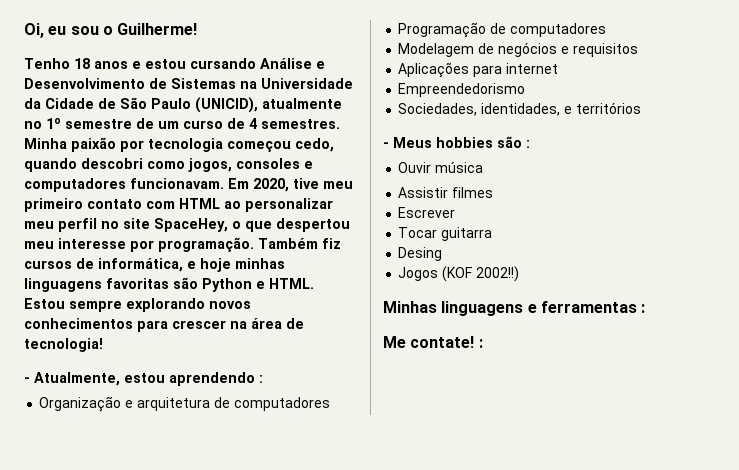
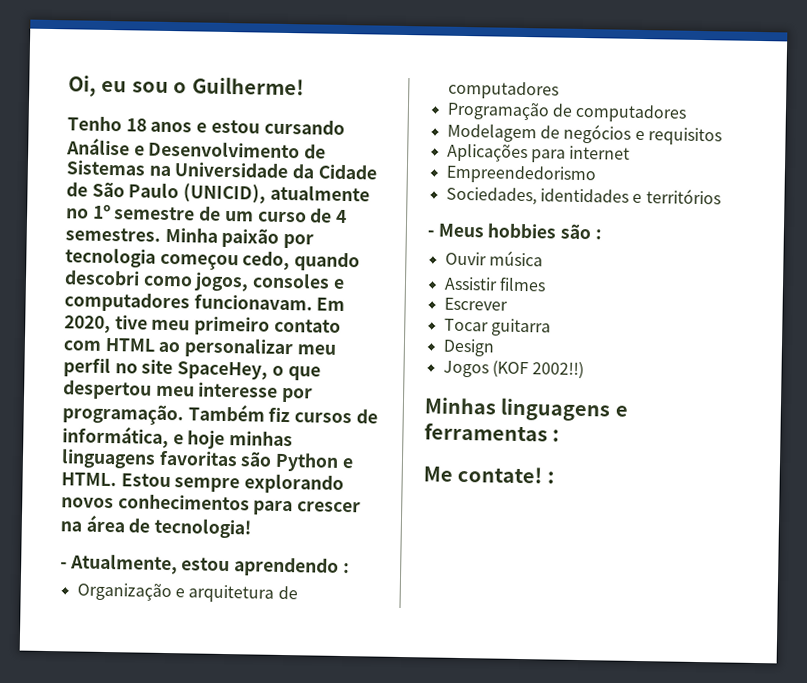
- Sociedades, identidades, e territórios
+ Sociedades, identidades e territórios
- Desing
+ Design

